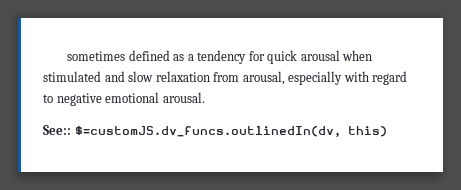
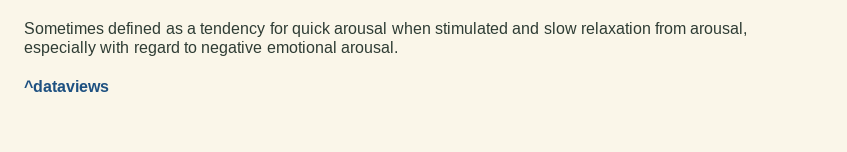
- sometimes defined as a tendency for quick arousal when stimulated and slow relaxation from arousal, especially with regard to negative emotional arousal.
+ Sometimes defined as a tendency for quick arousal when stimulated and slow relaxation from arousal, especially with regard to negative emotional arousal.
- See:: $=customJS.dv_funcs.outlinedIn(dv, this)
+ ^dataviews

